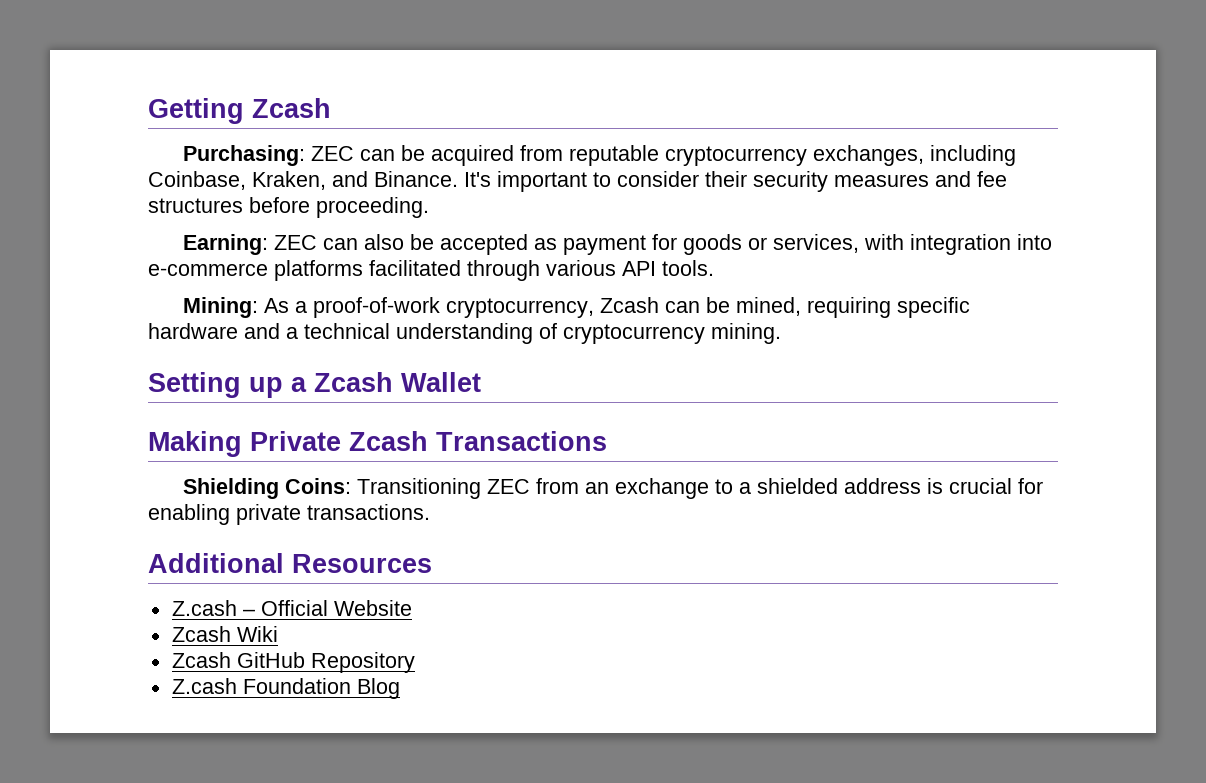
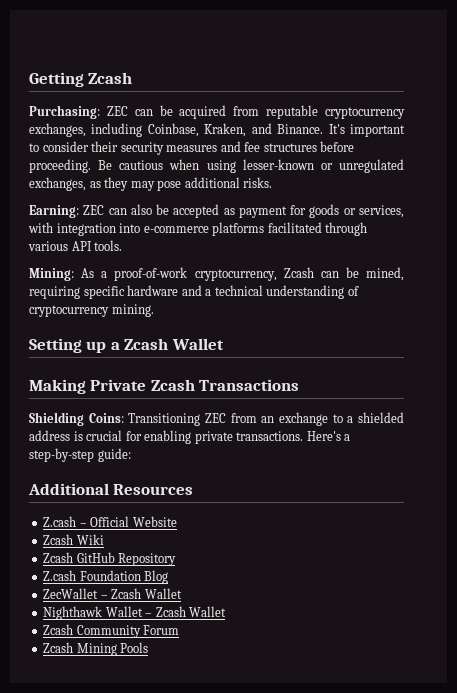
+ Be cautious when using lesser-known or unregulated exchanges, as they may pose additional risks.
+ Here's a step-by-step guide:
+ ZecWallet – Zcash Wallet
+ Nighthawk Wallet – Zcash Wallet
+ Zcash Community Forum
+ Zcash Mining Pools

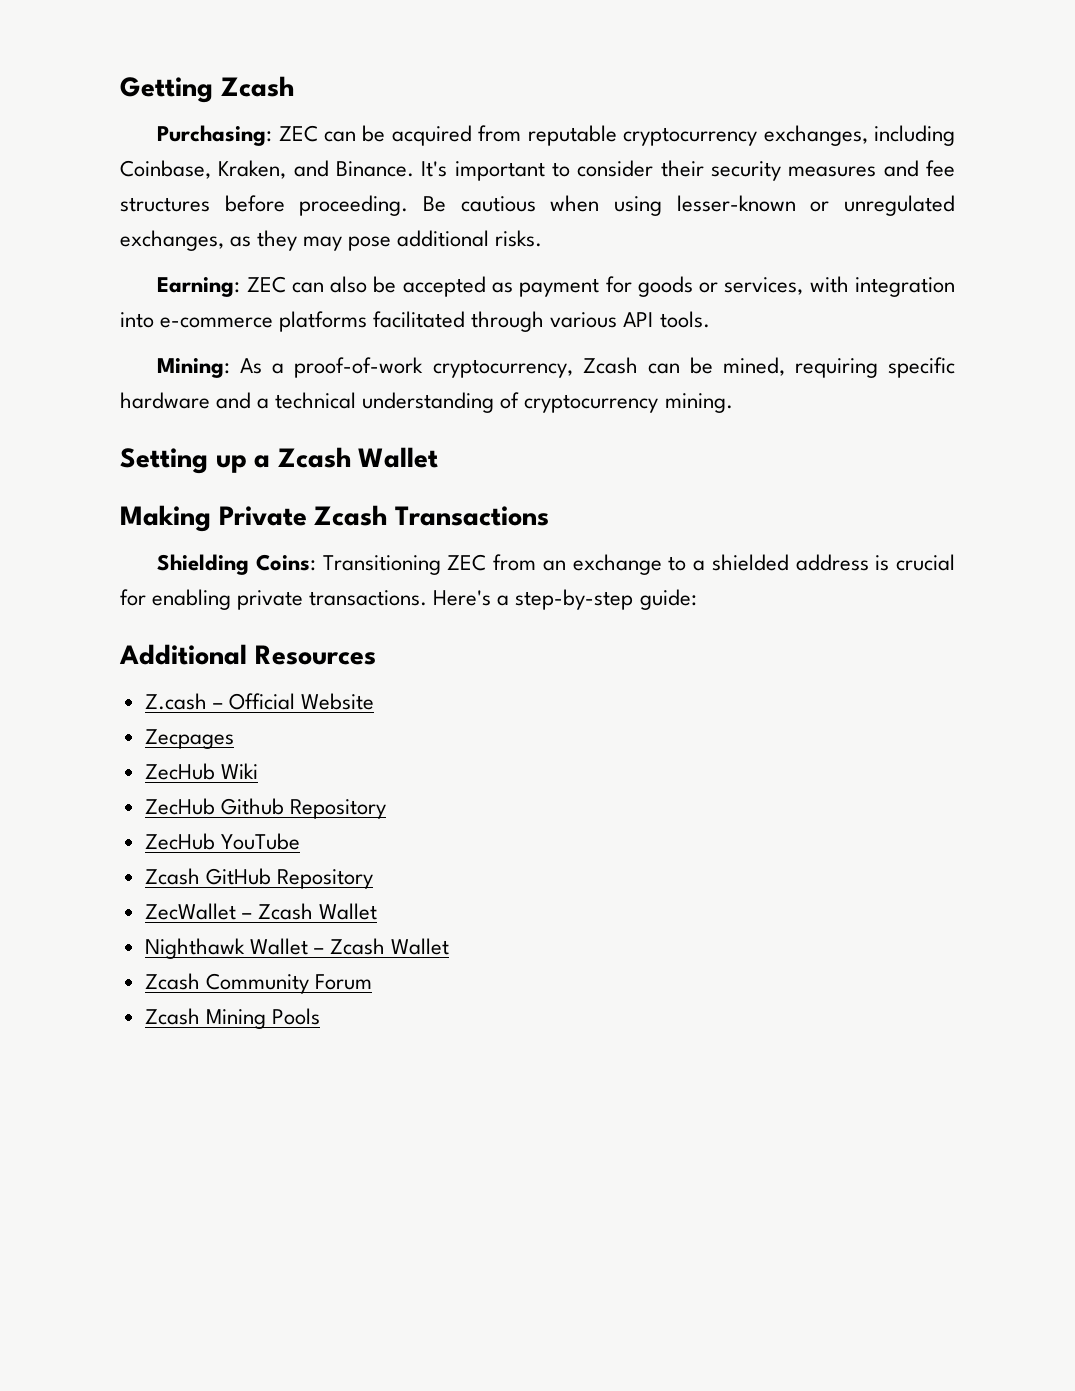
- Zcash Wiki
+ Zecpages
+ ZecHub Wiki
+ ZecHub Github Repository
+ ZecHub YouTube
- Z.cash Foundation Blog

